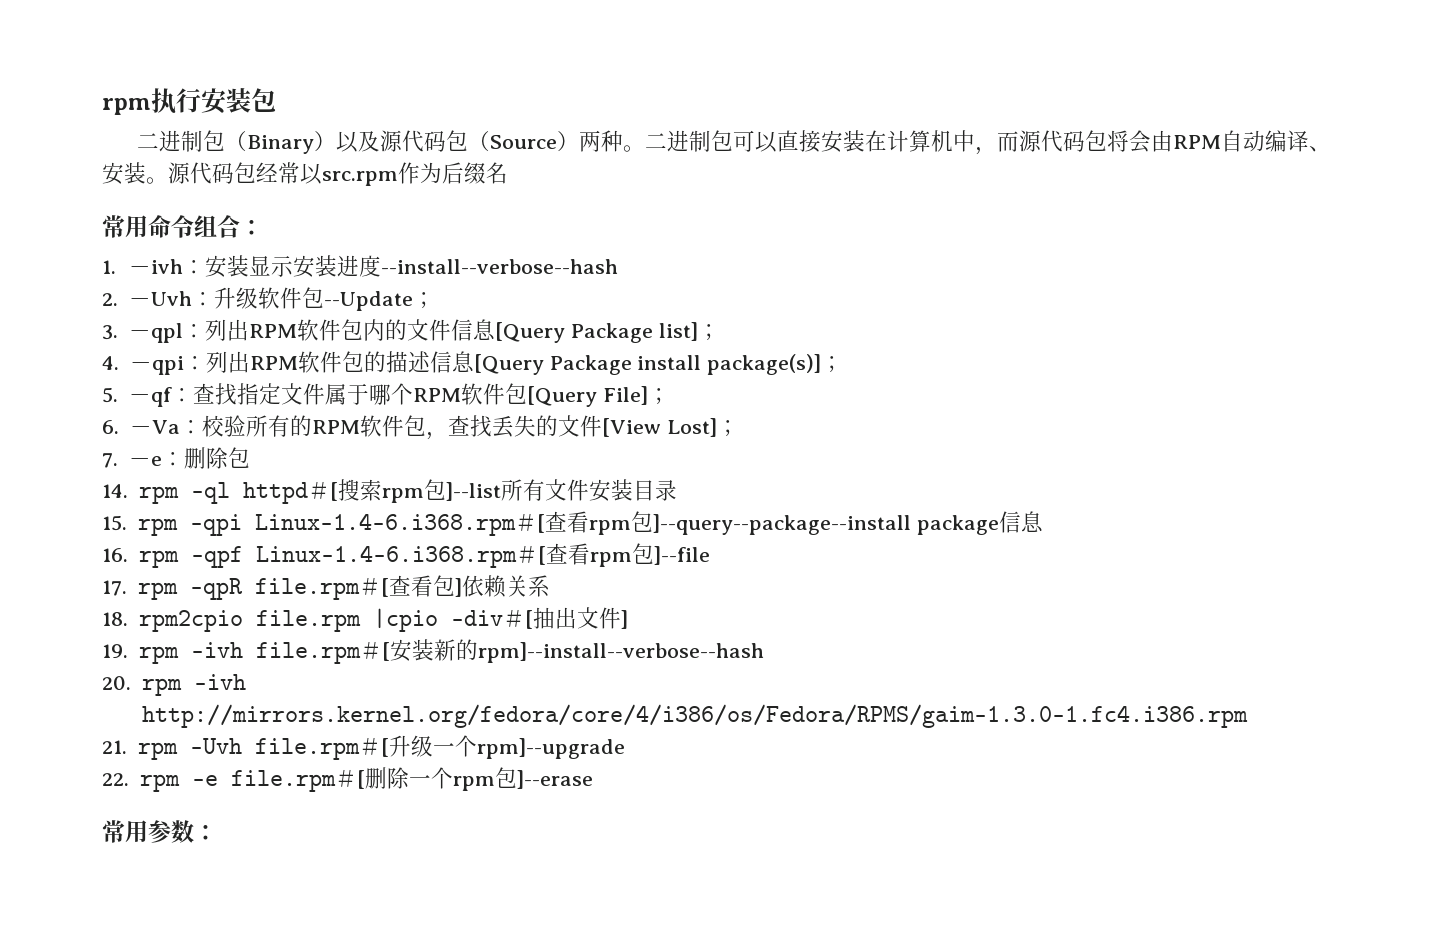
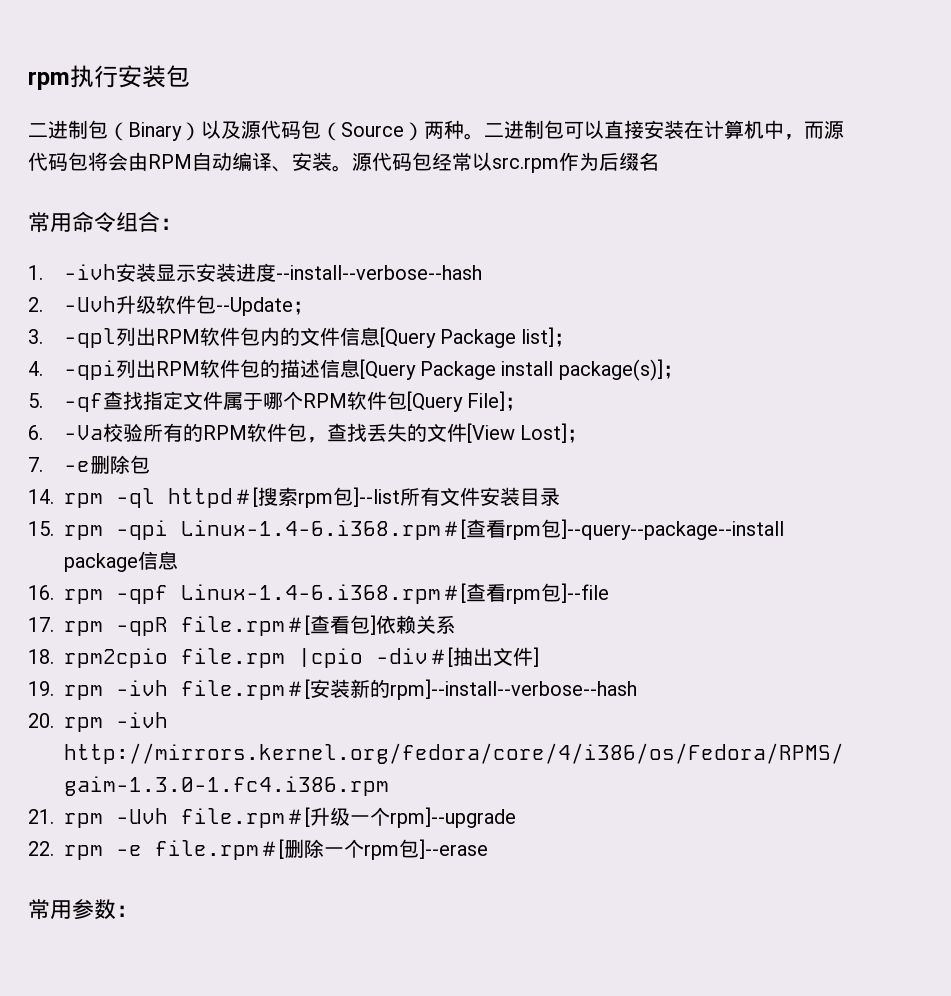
- 1.－ivh：安装显示安装进度--install--verbose--hash
+ 1. -ivh安装显示安装进度--install--verbose--hash
- 2.－Uvh：升级软件包--Update；
+ 2. -Uvh升级软件包--Update；
- 3.－qpl：列出RPM软件包内的文件信息[Query Package list]；
+ 3. -qpl列出RPM软件包内的文件信息[Query Package list]；
- 4.－qpi：列出RPM软件包的描述信息[Query Package install package(s)]；
+ 4. -qpi列出RPM软件包的描述信息[Query Package install package(s)]；
- 5.－qf：查找指定文件属于哪个RPM软件包[Query File]；
+ 5. -qf查找指定文件属于哪个RPM软件包[Query File]；
- 6.－Va：校验所有的RPM软件包，查找丢失的文件[View Lost]；
+ 6. -Va校验所有的RPM软件包，查找丢失的文件[View Lost]；
- 7.－e：删除包
+ 7. -e删除包

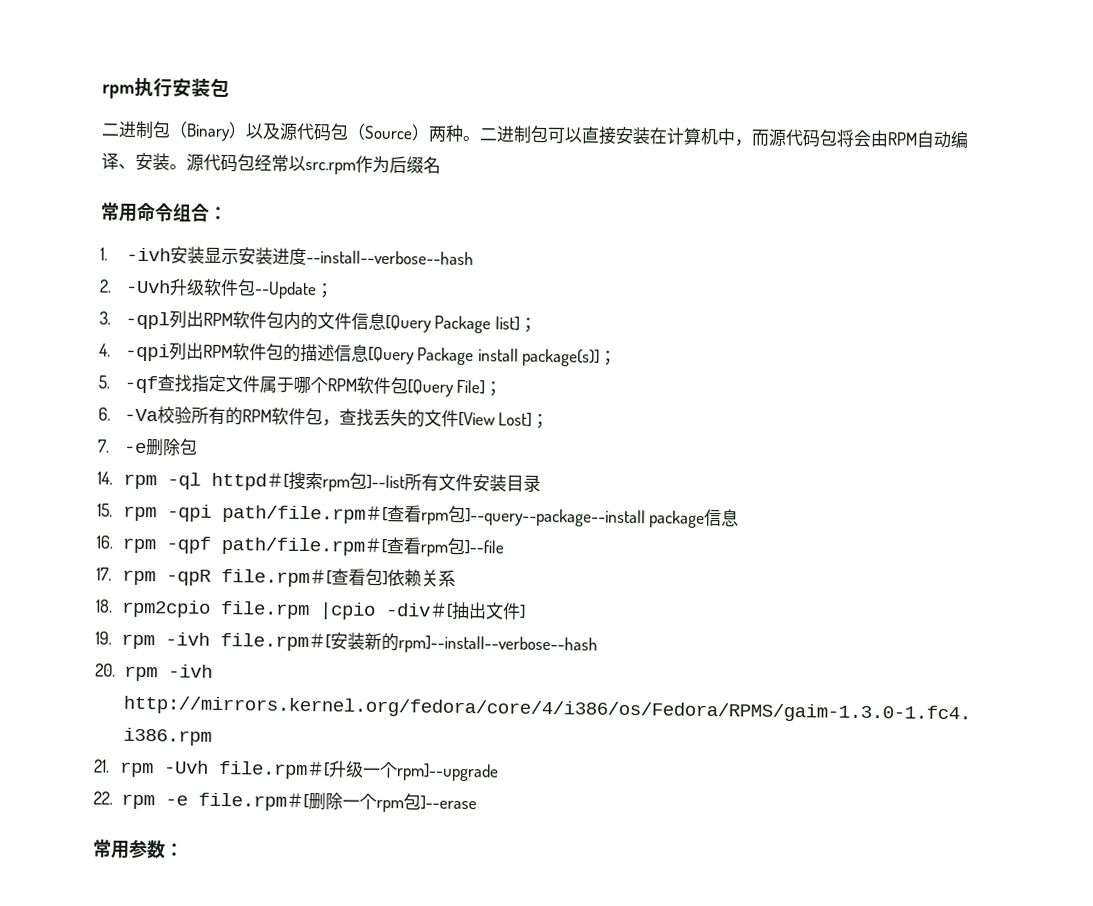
- 15. rpm -qpi Linux-1.4-6.i368.rpm＃[查看rpm包]--query--package--install package信息
+ 15. rpm -qpi path/file.rpm＃[查看rpm包]--query--package--install package信息
- 16. rpm -qpf Linux-1.4-6.i368.rpm＃[查看rpm包]--file
+ 16. rpm -qpf path/file.rpm＃[查看rpm包]--file

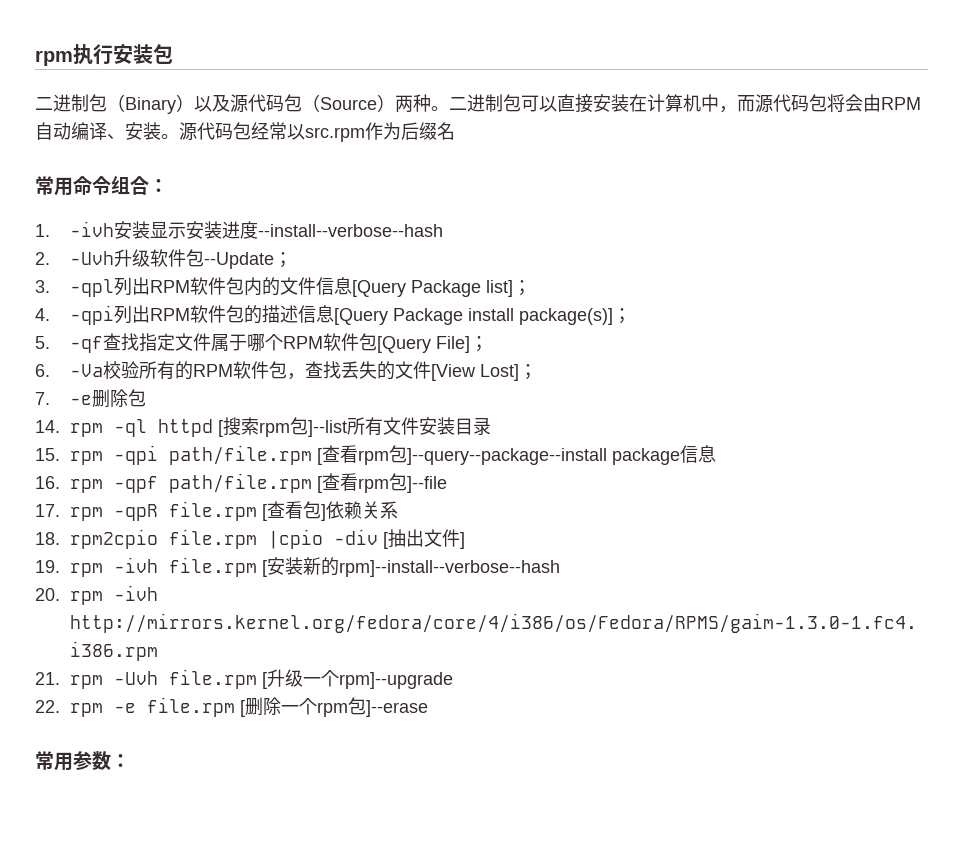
- 14. rpm -ql httpd＃[搜索rpm包]--list所有文件安装目录
+ 14. rpm -ql httpd [搜索rpm包]--list所有文件安装目录
- 15. rpm -qpi path/file.rpm＃[查看rpm包]--query--package--install package信息
+ 15. rpm -qpi path/file.rpm [查看rpm包]--query--package--install package信息
- 16. rpm -qpf path/file.rpm＃[查看rpm包]--file
+ 16. rpm -qpf path/file.rpm [查看rpm包]--file
- 17. rpm -qpR file.rpm＃[查看包]依赖关系
+ 17. rpm -qpR file.rpm [查看包]依赖关系
- 18. rpm2cpio file.rpm |cpio -div＃[抽出文件]
+ 18. rpm2cpio file.rpm |cpio -div [抽出文件]
- 19. rpm -ivh file.rpm＃[安装新的rpm]--install--verbose--hash
+ 19. rpm -ivh file.rpm [安装新的rpm]--install--verbose--hash
- 21. rpm -Uvh file.rpm＃[升级一个rpm]--upgrade
+ 21. rpm -Uvh file.rpm [升级一个rpm]--upgrade
- 22. rpm -e file.rpm＃[删除一个rpm包]--erase
+ 22. rpm -e file.rpm [删除一个rpm包]--erase

